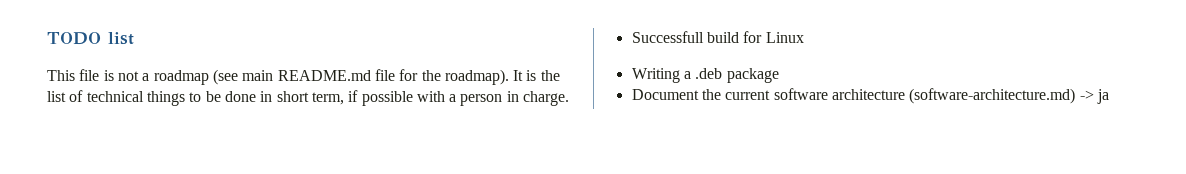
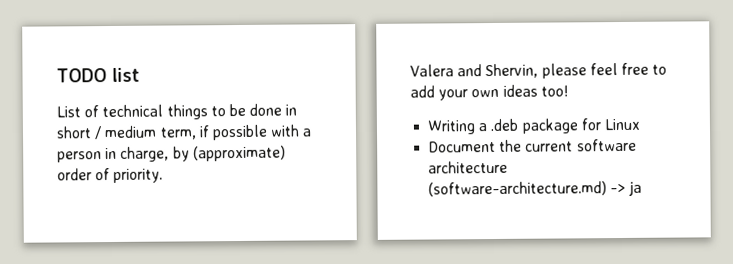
- This file is not a roadmap (see main README.md file for the roadmap). It is the list of technical things to be done in short term, if possible with a person in charge.
- Successfull build for Linux
+ List of technical things to be done in short / medium term, if possible with a person in charge, by (approximate) order of priority.
+ Valera and Shervin, please feel free to add your own ideas too!
- Writing a .deb package
+ Writing a .deb package for Linux

